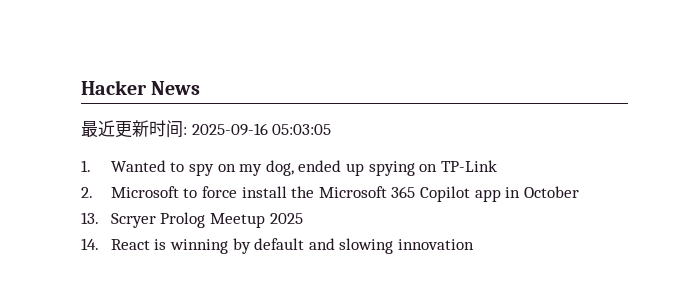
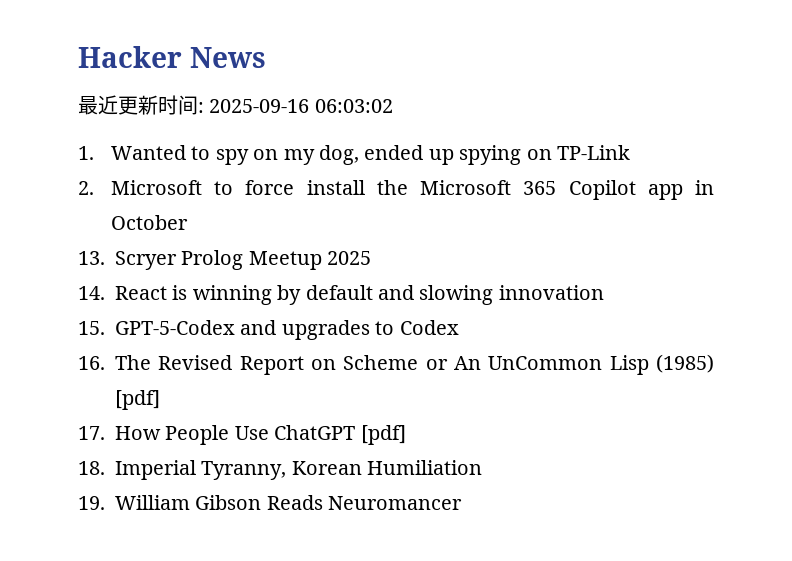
- 最近更新时间: 2025-09-16 05:03:05
+ 最近更新时间: 2025-09-16 06:03:02
+ 15. GPT‑5-Codex and upgrades to Codex
+ 16. The Revised Report on Scheme or An UnCommon Lisp (1985) [pdf]
+ 17. How People Use ChatGPT [pdf]
+ 18. Imperial Tyranny, Korean Humiliation
+ 19. William Gibson Reads Neuromancer

